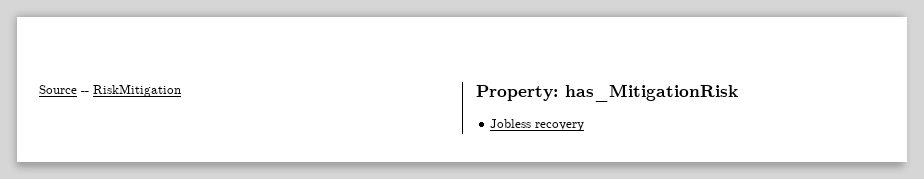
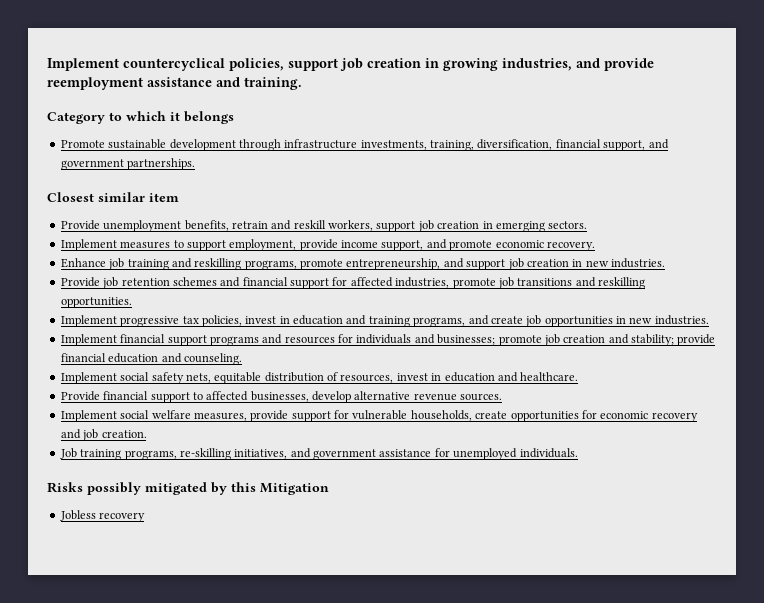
- Source -- RiskMitigation
- Property: has_MitigationRisk
+ Implement countercyclical policies, support job creation in growing industries, and provide reemployment assistance and training.
+ Category to which it belongs
+ Promote sustainable development through infrastructure investments, training, diversification, financial support, and government partnerships.
+ Closest similar item
+ Provide unemployment benefits, retrain and reskill workers, support job creation in emerging sectors.
+ Implement measures to support employment, provide income support, and promote economic recovery.
+ Enhance job training and reskilling programs, promote entrepreneurship, and support job creation in new industries.
+ Provide job retention schemes and financial support for affected industries, promote job transitions and reskilling opportunities.
+ Implement progressive tax policies, invest in education and training programs, and create job opportunities in new industries.
+ Implement financial support programs and resources for individuals and businesses; promote job creation and stability; provide financial education and counseling.
+ Implement social safety nets, equitable distribution of resources, invest in education and healthcare.
+ Provide financial support to affected businesses, develop alternative revenue sources.
+ Implement social welfare measures, provide support for vulnerable households, create opportunities for economic recovery and job creation.
+ Job training programs, re-skilling initiatives, and government assistance for unemployed individuals.
+ Risks possibly mitigated by this Mitigation

